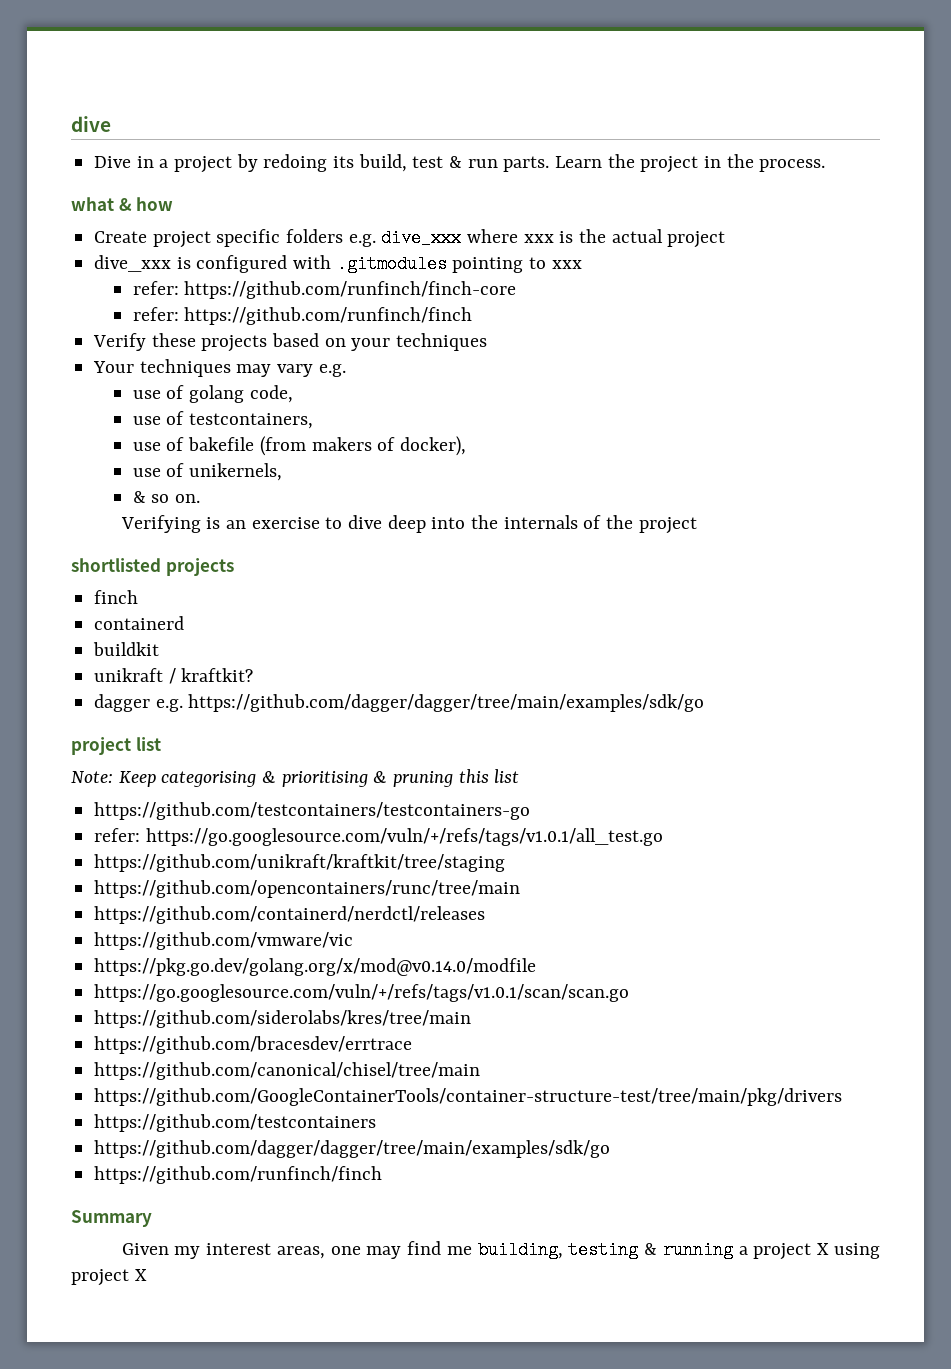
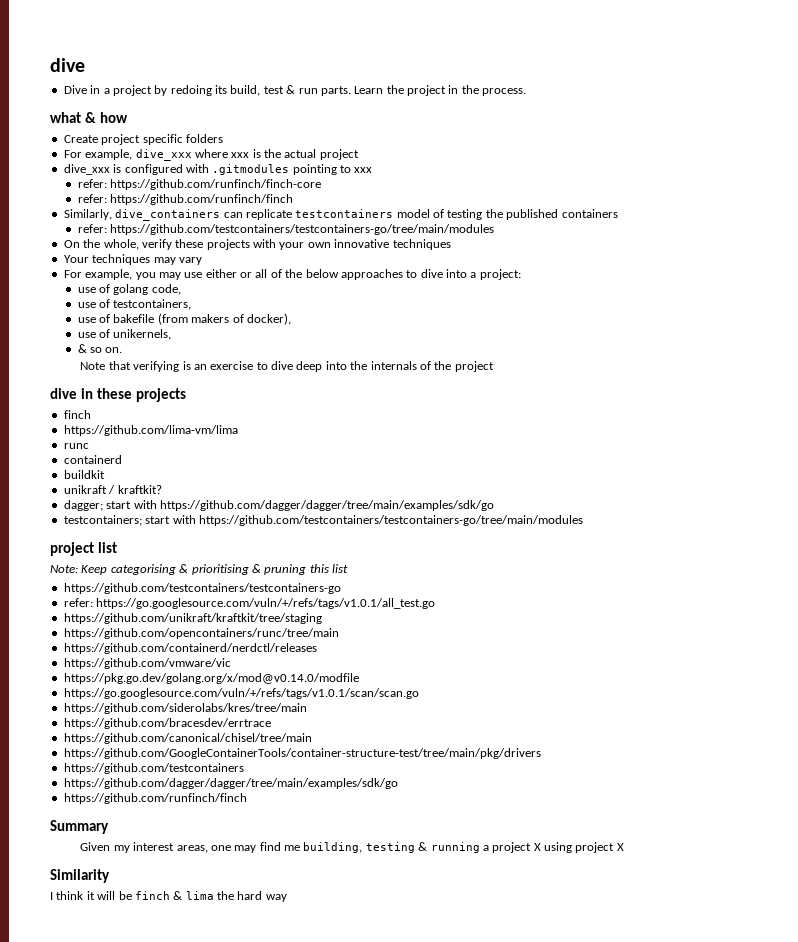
- Create project specific folders e.g. dive_xxx where xxx is the actual project
+ Create project specific folders
+ For example, dive_xxx where xxx is the actual project
- Verify these projects based on your techniques
+ Similarly, dive_containers can replicate testcontainers model of testing the published containers
+ refer: https://github.com/testcontainers/testcontainers-go/tree/main/modules
+ On the whole, verify these projects with your own innovative techniques
- Your techniques may vary e.g.
+ Your techniques may vary
+ For example, you may use either or all of the below approaches to dive into a project:
- Verifying is an exercise to dive deep into the internals of the project
+ Note that verifying is an exercise to dive deep into the internals of the project
- shortlisted projects
+ dive in these projects
+ https://github.com/lima-vm/lima
+ runc
- dagger e.g. https://github.com/dagger/dagger/tree/main/examples/sdk/go
+ dagger; start with https://github.com/dagger/dagger/tree/main/examples/sdk/go
+ testcontainers; start with https://github.com/testcontainers/testcontainers-go/tree/main/modules
+ Similarity
+ I think it will be finch & lima the hard way

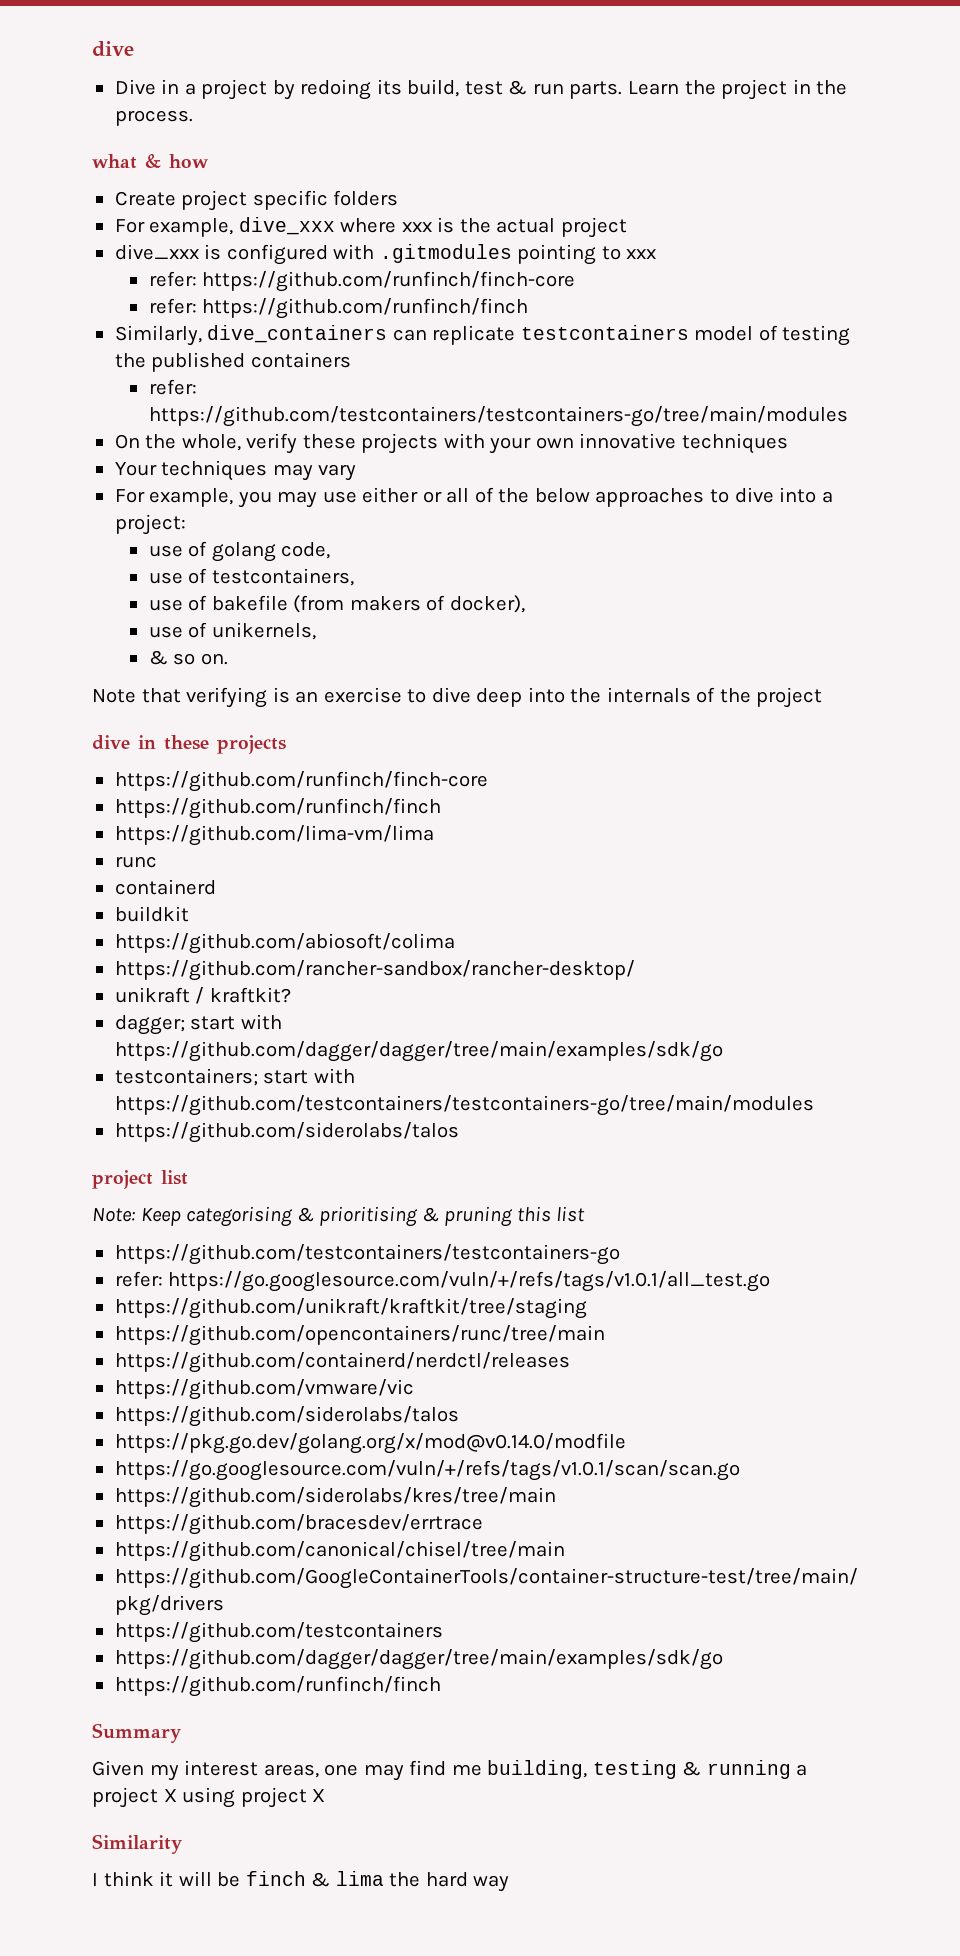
  dive in these projects
- finch
+ https://github.com/runfinch/finch-core
+ https://github.com/runfinch/finch
+ https://github.com/abiosoft/colima
+ https://github.com/rancher-sandbox/rancher-desktop/
  testcontainers; start with https://github.com/testcontainers/testcontainers-go/tree/main/modules
+ https://github.com/siderolabs/talos
  https://github.com/vmware/vic
+ https://github.com/siderolabs/talos

